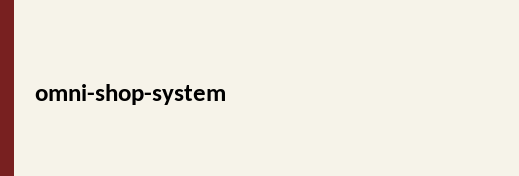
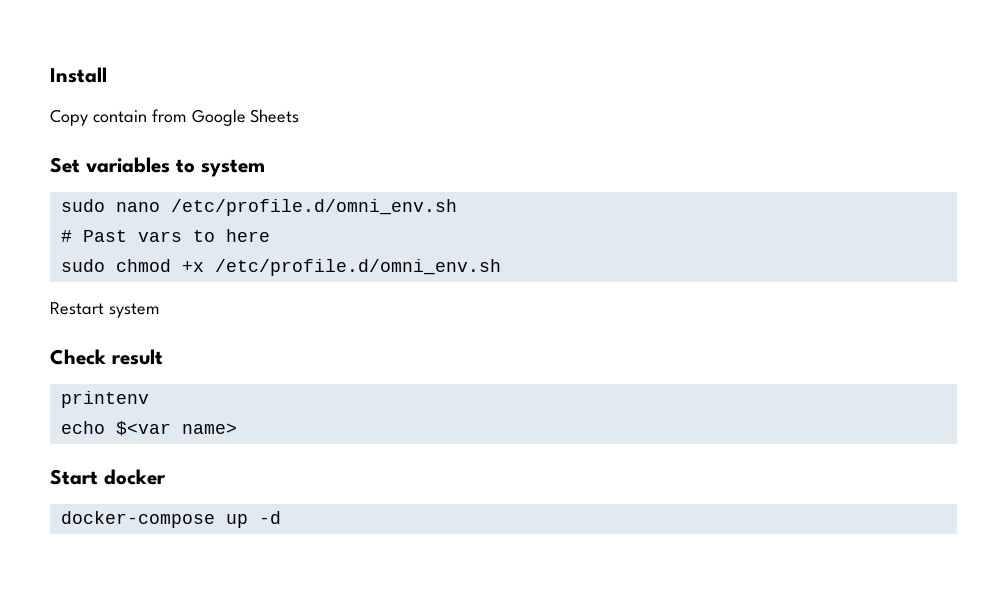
- omni-shop-system
+ Install
+ Copy contain from Google Sheets
+ Set variables to system
+ sudo nano /etc/profile.d/omni_env.sh
+ # Past vars to here
+ sudo chmod +x /etc/profile.d/omni_env.sh
+ Restart system
+ Check result
+ printenv
+ echo $<var name>
+ Start docker
+ docker-compose up -d

